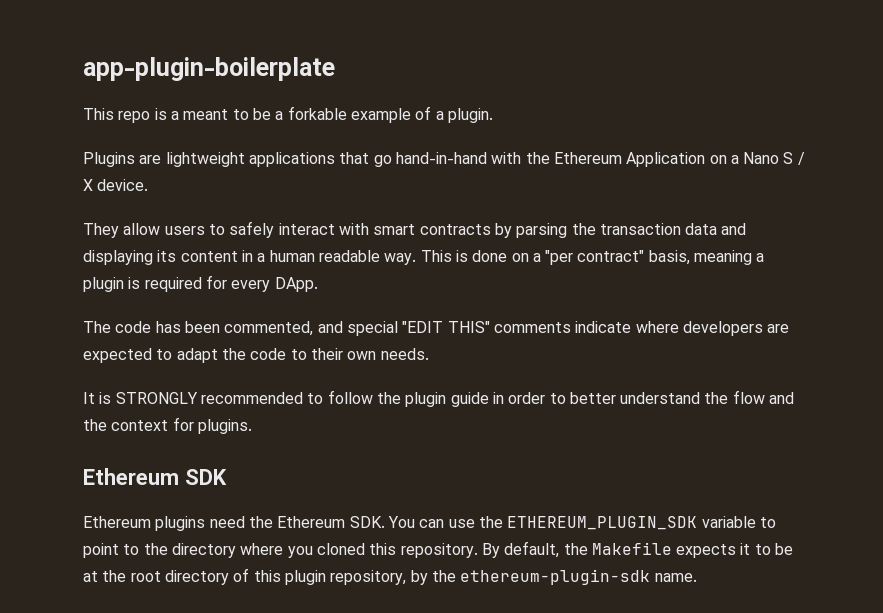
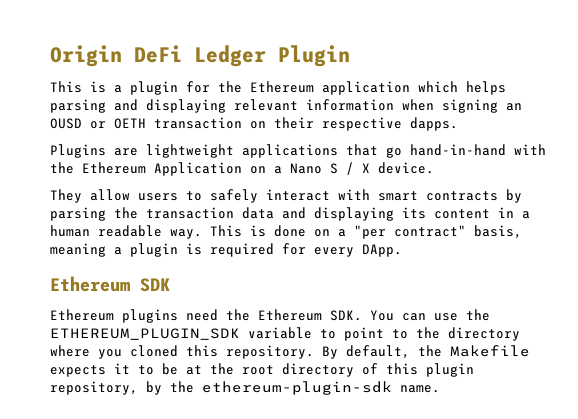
- app-plugin-boilerplate
- This repo is a meant to be a forkable example of a plugin.
+ Origin DeFi Ledger Plugin
+ This is a plugin for the Ethereum application which helps parsing and displaying relevant information when signing an OUSD or OETH transaction on their respective dapps.
- The code has been commented, and special "EDIT THIS" comments indicate where developers are expected to adapt the code to their own needs.
- It is STRONGLY recommended to follow the plugin guide in order to better understand the flow and the context for plugins.

